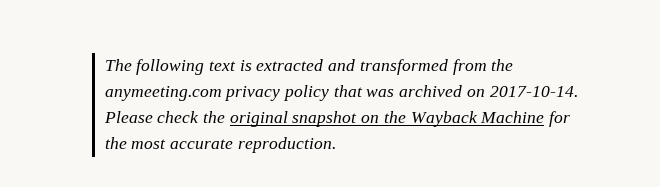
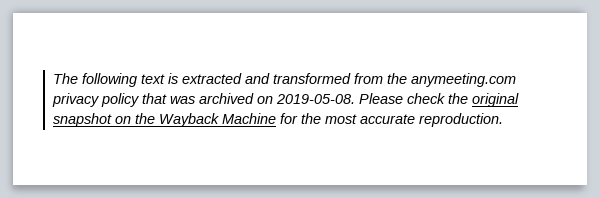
- The following text is extracted and transformed from the anymeeting.com privacy policy that was archived on 2017-10-14.
+ The following text is extracted and transformed from the anymeeting.com privacy policy that was archived on 2019-05-08.

